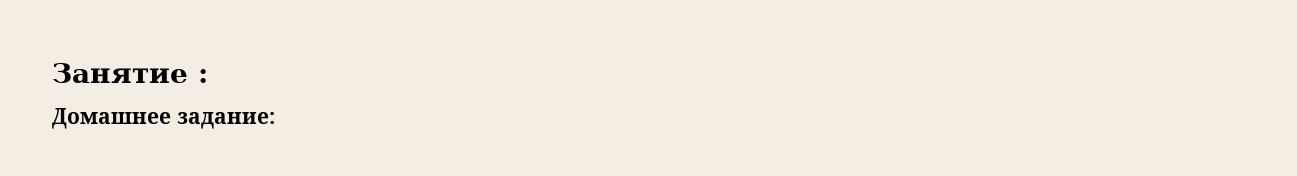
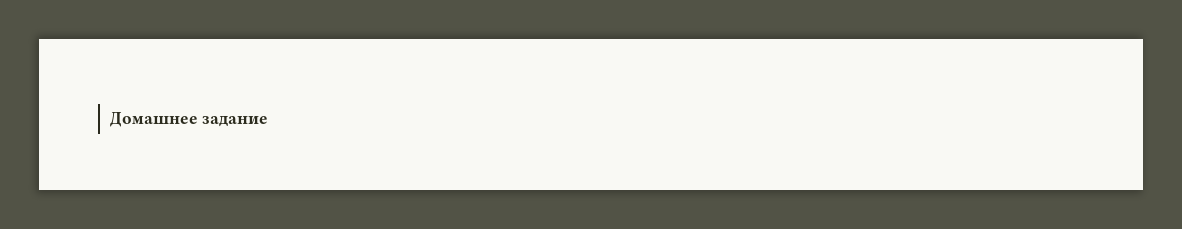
- Занятие :
- Домашнее задание:
+ Домашнее задание

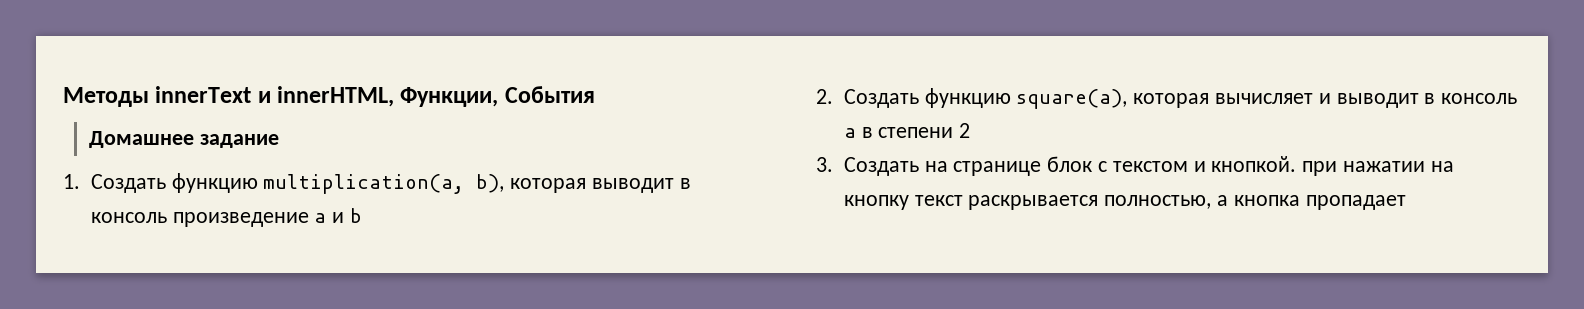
+ Методы innerText и innerHTML, Функции, События
  Домашнее задание
+ 1. Создать функцию multiplication(a, b), которая выводит в консоль произведение a и b
+ 2. Создать функцию square(a), которая вычисляет и выводит в консоль a в степени 2
+ 3. Создать на странице блок с текстом и кнопкой. при нажатии на кнопку текст раскрывается полностью, а кнопка пропадает

